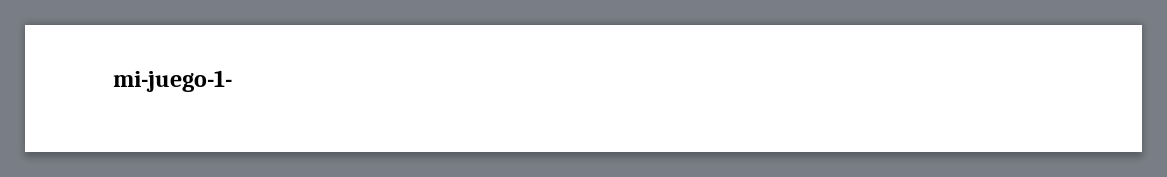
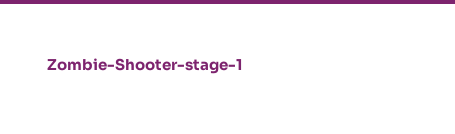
- mi-juego-1-
+ Zombie-Shooter-stage-1

